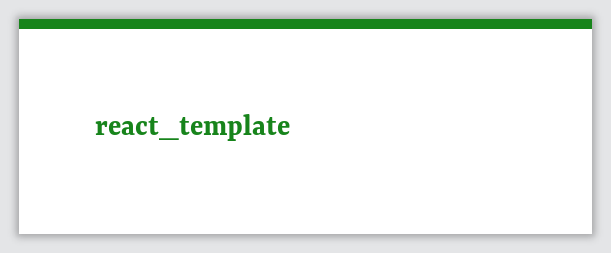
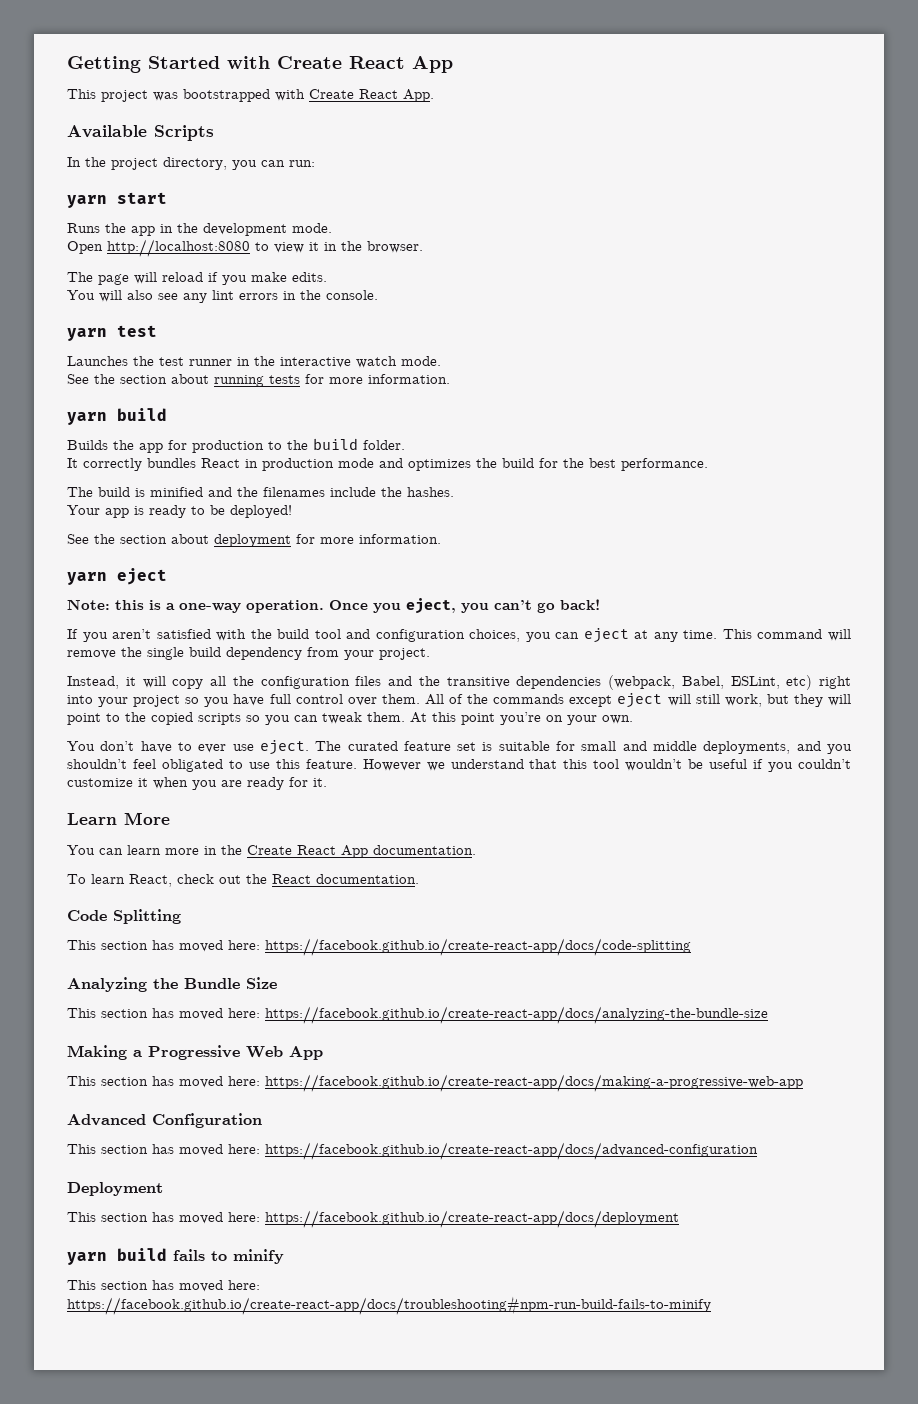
- react_template
+ Getting Started with Create React App
+ This project was bootstrapped with Create React App.
+ Available Scripts
+ In the project directory, you can run:
+ yarn start
+ Runs the app in the development mode.
+ Open http://localhost:8080 to view it in the browser.
+ The page will reload if you make edits.
+ You will also see any lint errors in the console.
+ yarn test
+ Launches the test runner in the interactive watch mode.
+ See the section about running tests for more information.
+ yarn build
+ Builds the app for production to the build folder.
+ It correctly bundles React in production mode and optimizes the build for the best performance.
+ The build is minified and the filenames include the hashes.
+ Your app is ready to be deployed!
+ See the section about deployment for more information.
+ yarn eject
+ Note: this is a one-way operation. Once you eject, you can’t go back!
+ If you aren’t satisfied with the build tool and configuration choices, you can eject at any time. This command will remove the single build dependency from your project.
+ Instead, it will copy all the configuration files and the transitive dependencies (webpack, Babel, ESLint, etc) right into your project so you have full control over them. All of the commands except eject will still work, but they will point to the copied scripts so you can tweak them. At this point you’re on your own.
+ You don’t have to ever use eject. The curated feature set is suitable for small and middle deployments, and you shouldn’t feel obligated to use this feature. However we understand that this tool wouldn’t be useful if you couldn’t customize it when you are ready for it.
+ Learn More
+ You can learn more in the Create React App documentation.
+ To learn React, check out the React documentation.
+ Code Splitting
+ This section has moved here: https://facebook.github.io/create-react-app/docs/code-splitting
+ Analyzing the Bundle Size
+ This section has moved here: https://facebook.github.io/create-react-app/docs/analyzing-the-bundle-size
+ Making a Progressive Web App
+ This section has moved here: https://facebook.github.io/create-react-app/docs/making-a-progressive-web-app
+ Advanced Configuration
+ This section has moved here: https://facebook.github.io/create-react-app/docs/advanced-configuration
+ Deployment
+ This section has moved here: https://facebook.github.io/create-react-app/docs/deployment
+ yarn build fails to minify
+ This section has moved here: https://facebook.github.io/create-react-app/docs/troubleshooting#npm-run-build-fails-to-minify

